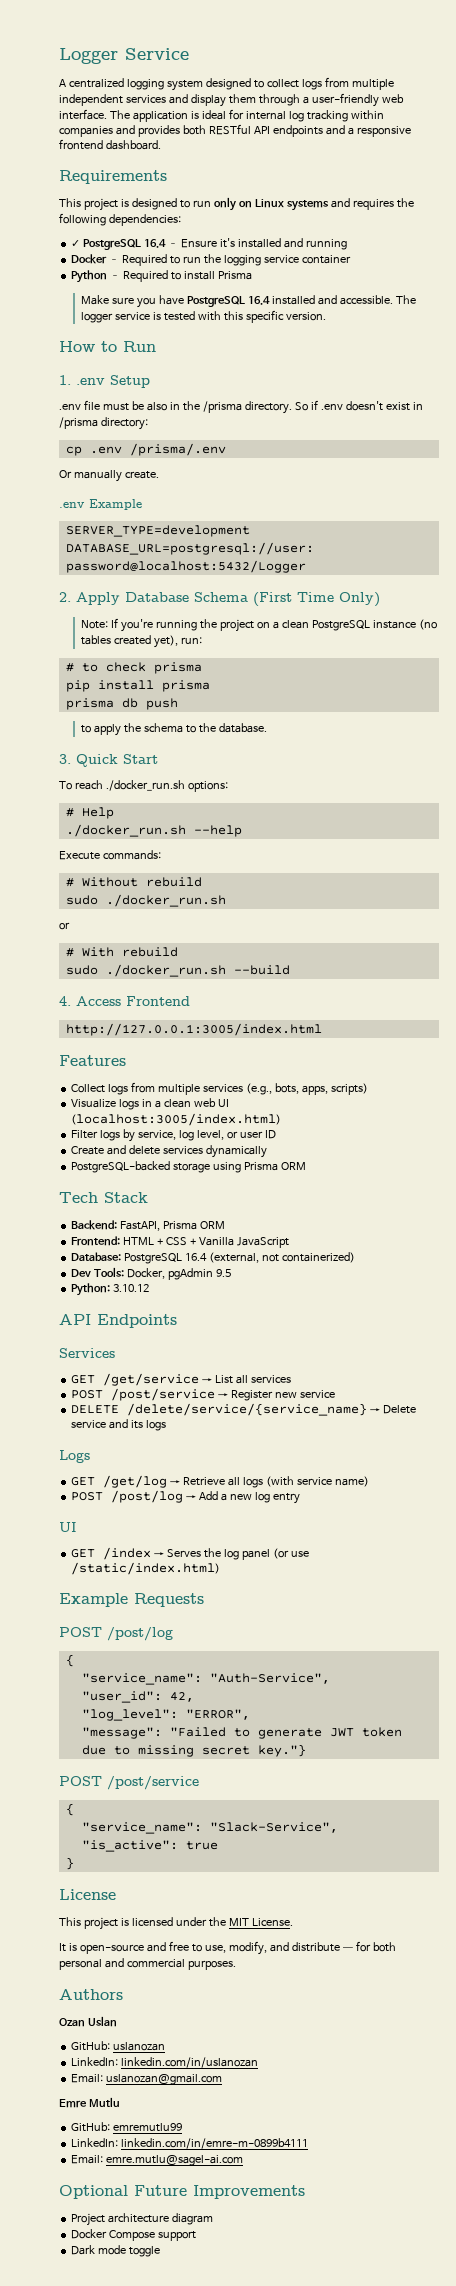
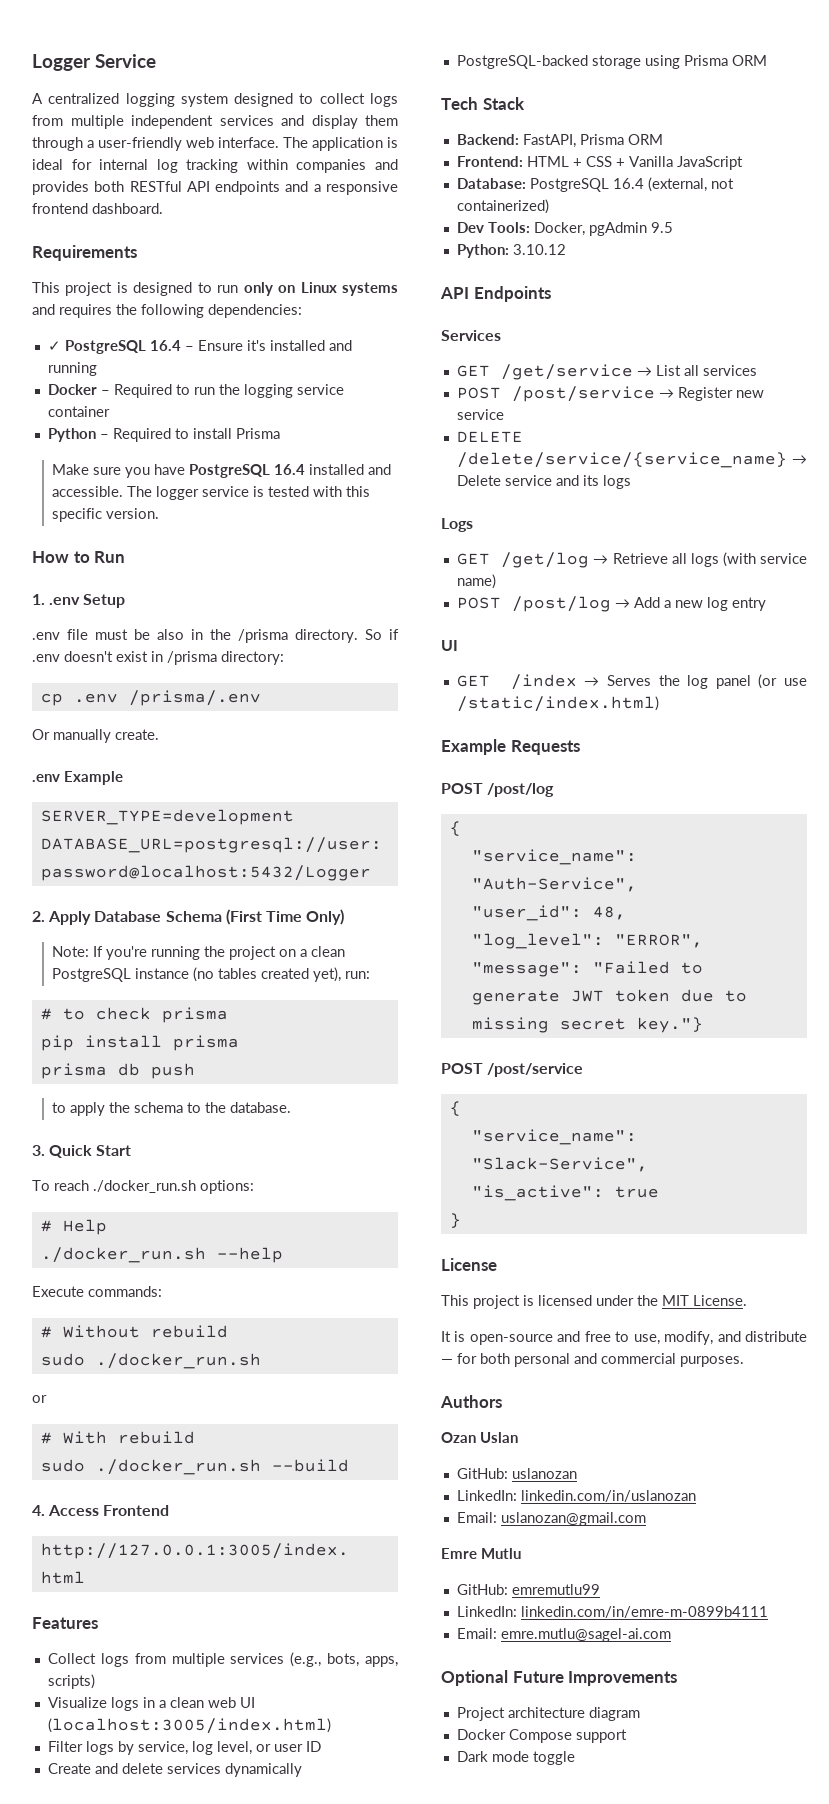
- "user_id": 42,
+ "user_id": 48,

